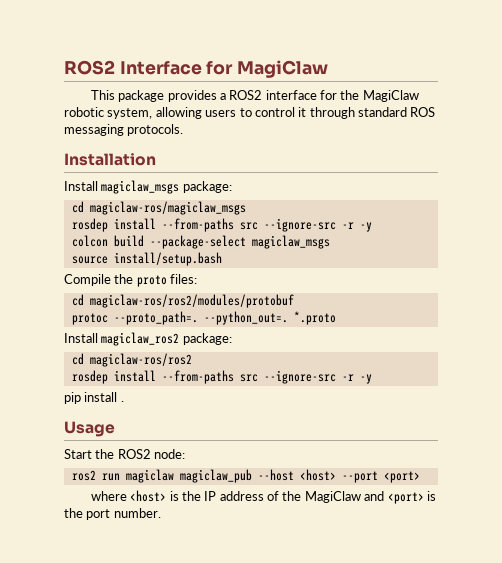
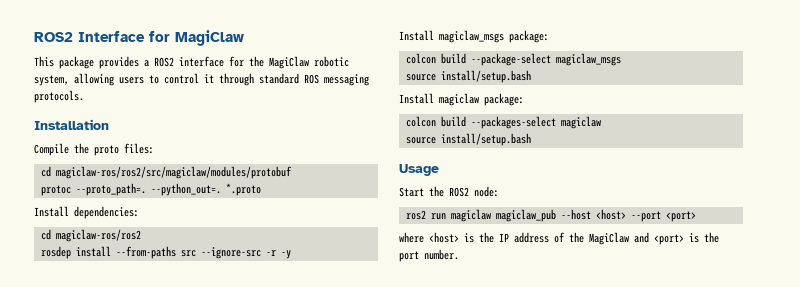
- Install magiclaw_msgs package:
- cd magiclaw-ros/magiclaw_msgs
- rosdep install --from-paths src --ignore-src -r -y
- colcon build --package-select magiclaw_msgs
- source install/setup.bash
- cd magiclaw-ros/ros2/modules/protobuf
+ cd magiclaw-ros/ros2/src/magiclaw/modules/protobuf
- Install magiclaw_ros2 package:
+ Install dependencies:
- pip install .
+ Install magiclaw_msgs package:
+ colcon build --package-select magiclaw_msgs
+ source install/setup.bash
+ Install magiclaw package:
+ colcon build --packages-select magiclaw
+ source install/setup.bash

